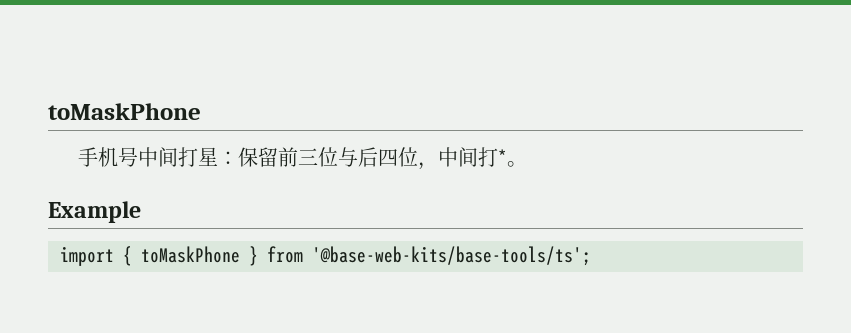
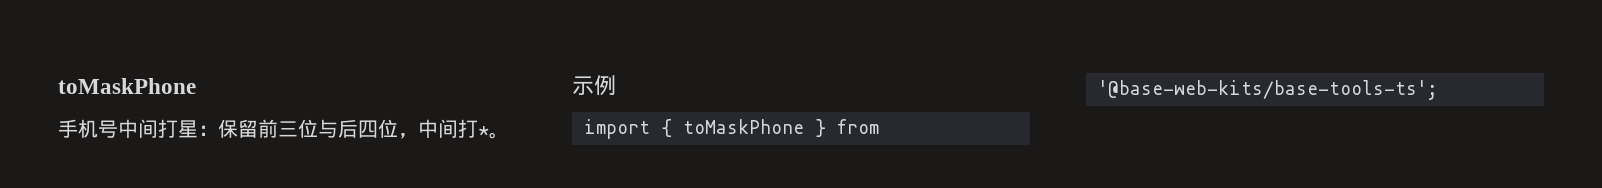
- Example
+ 示例
- import { toMaskPhone } from '@base-web-kits/base-tools/ts';
+ import { toMaskPhone } from '@base-web-kits/base-tools-ts';

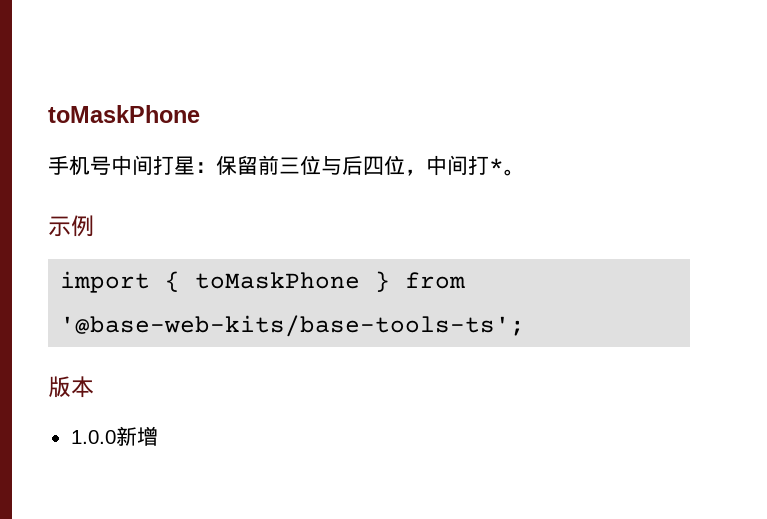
+ 版本
+ 1.0.0新增

